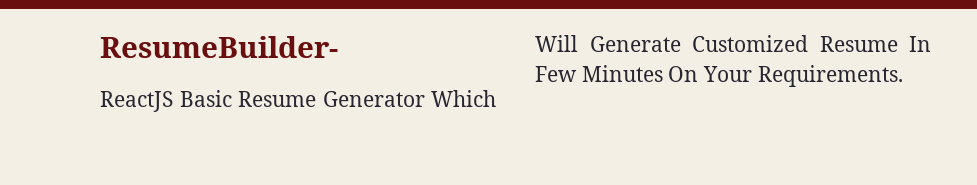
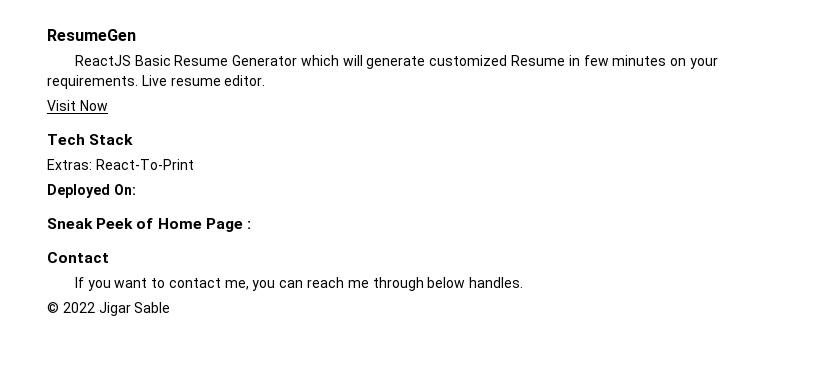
- ResumeBuilder-
+ ResumeGen
- ReactJS Basic Resume Generator Which Will Generate Customized Resume In Few Minutes On Your Requirements.
+ ReactJS Basic Resume Generator which will generate customized Resume in few minutes on your requirements. Live resume editor.
+ Visit Now
+ Tech Stack
+ Extras: React-To-Print
+ Deployed On:
+ Sneak Peek of Home Page :
+ Contact
+ If you want to contact me, you can reach me through below handles.
+ © 2022 Jigar Sable

